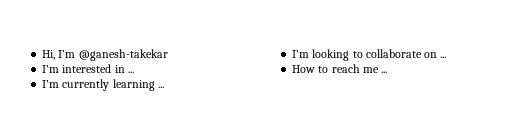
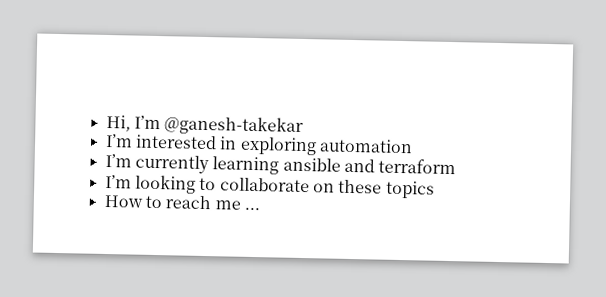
- I’m interested in ...
+ I’m interested in exploring automation
- I’m currently learning ...
+ I’m currently learning ansible and terraform
- I’m looking to collaborate on ...
+ I’m looking to collaborate on these topics

